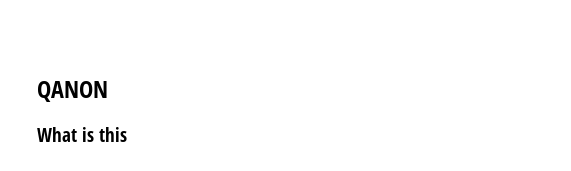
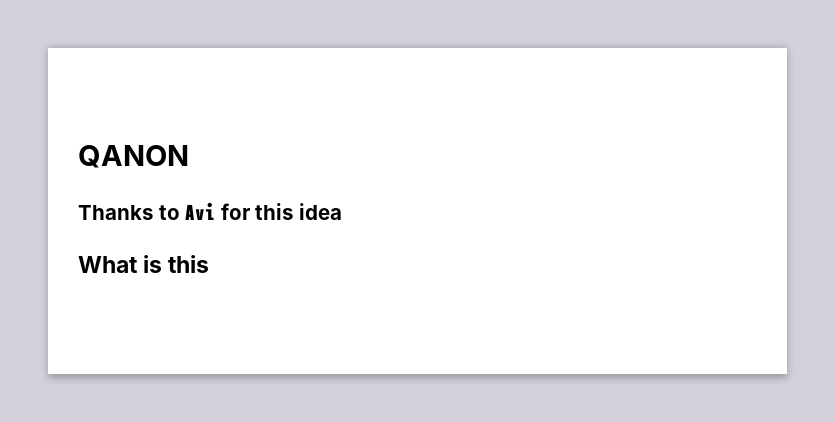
+ Thanks to Avi for this idea

